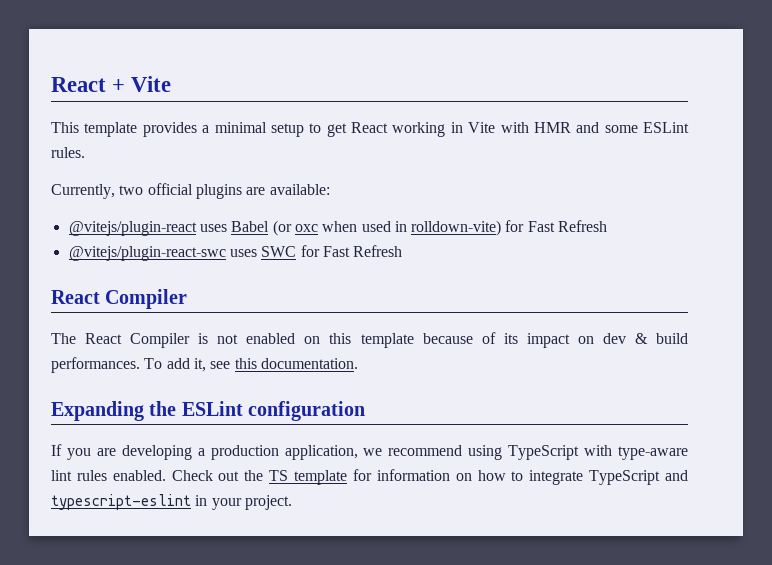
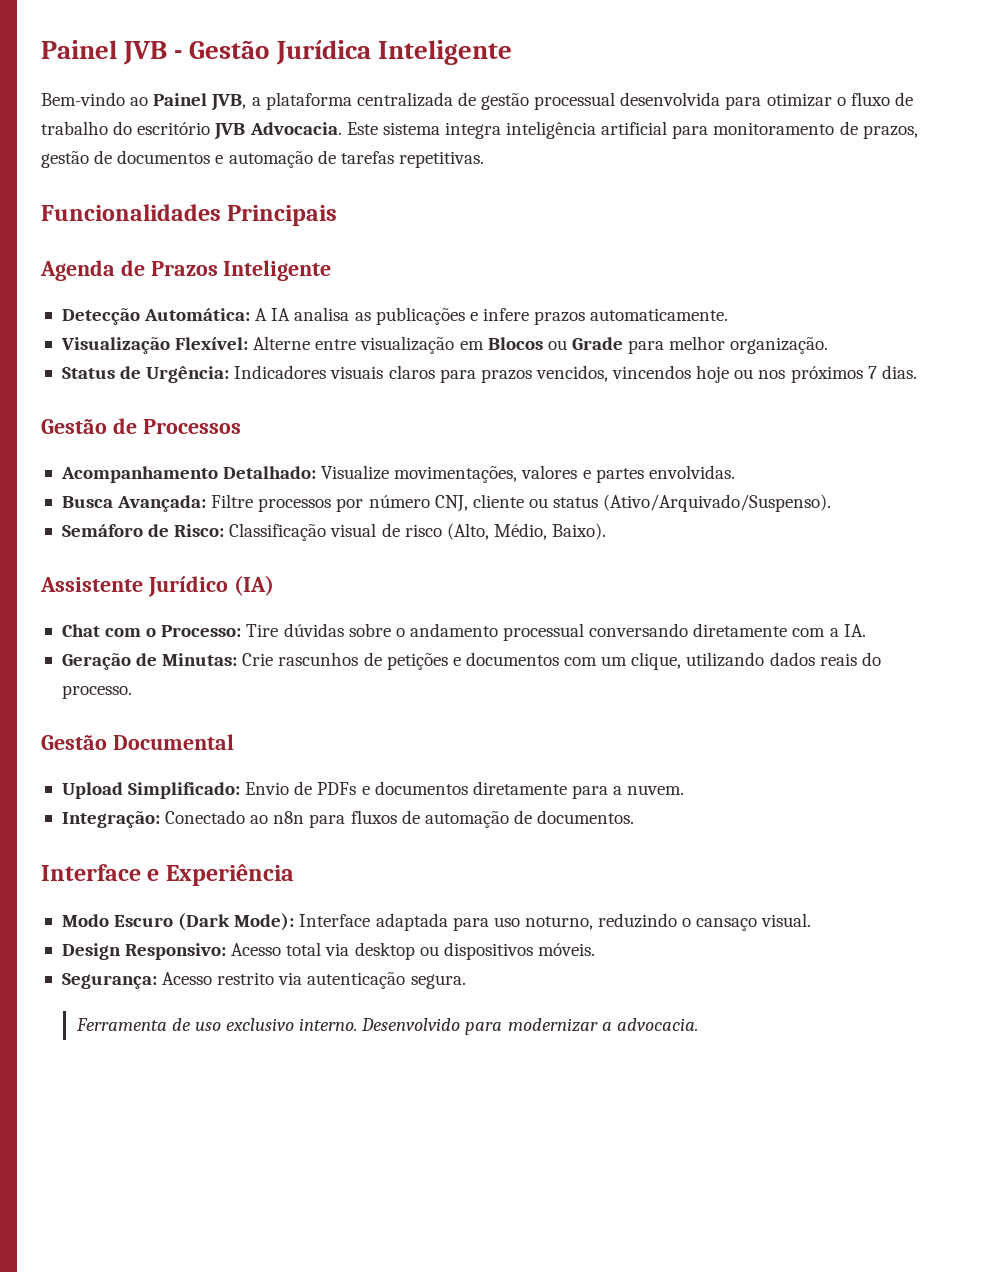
- React + Vite
- This template provides a minimal setup to get React working in Vite with HMR and some ESLint rules.
- Currently, two official plugins are available:
- @vitejs/plugin-react uses Babel (or oxc when used in rolldown-vite) for Fast Refresh
- @vitejs/plugin-react-swc uses SWC for Fast Refresh
- React Compiler
- The React Compiler is not enabled on this template because of its impact on dev & build performances. To add it, see this documentation.
- Expanding the ESLint configuration
- If you are developing a production application, we recommend using TypeScript with type-aware lint rules enabled. Check out the TS template for information on how to integrate TypeScript and typescript-eslint in your project.
+ Painel JVB - Gestão Jurídica Inteligente
+ Bem-vindo ao Painel JVB, a plataforma centralizada de gestão processual desenvolvida para otimizar o fluxo de trabalho do escritório JVB Advocacia. Este sistema integra inteligência artificial para monitoramento de prazos, gestão de documentos e automação de tarefas repetitivas.
+ Funcionalidades Principais
+ Agenda de Prazos Inteligente
+ Detecção Automática: A IA analisa as publicações e infere prazos automaticamente.
+ Visualização Flexível: Alterne entre visualização em Blocos ou Grade para melhor organização.
+ Status de Urgência: Indicadores visuais claros para prazos vencidos, vincendos hoje ou nos próximos 7 dias.
+ Gestão de Processos
+ Acompanhamento Detalhado: Visualize movimentações, valores e partes envolvidas.
+ Busca Avançada: Filtre processos por número CNJ, cliente ou status (Ativo/Arquivado/Suspenso).
+ Semáforo de Risco: Classificação visual de risco (Alto, Médio, Baixo).
+ Assistente Jurídico (IA)
+ Chat com o Processo: Tire dúvidas sobre o andamento processual conversando diretamente com a IA.
+ Geração de Minutas: Crie rascunhos de petições e documentos com um clique, utilizando dados reais do processo.
+ Gestão Documental
+ Upload Simplificado: Envio de PDFs e documentos diretamente para a nuvem.
+ Integração: Conectado ao n8n para fluxos de automação de documentos.
+ Interface e Experiência
+ Modo Escuro (Dark Mode): Interface adaptada para uso noturno, reduzindo o cansaço visual.
+ Design Responsivo: Acesso total via desktop ou dispositivos móveis.
+ Segurança: Acesso restrito via autenticação segura.
+ Ferramenta de uso exclusivo interno. Desenvolvido para modernizar a advocacia.

